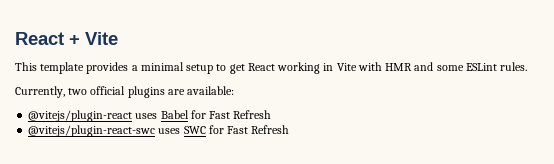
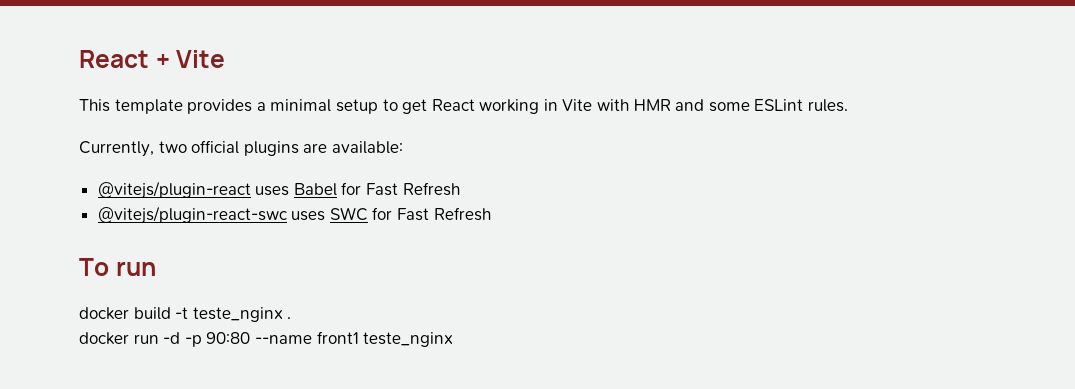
+ To run
+ docker build -t teste_nginx .
+ docker run -d -p 90:80 --name front1 teste_nginx

